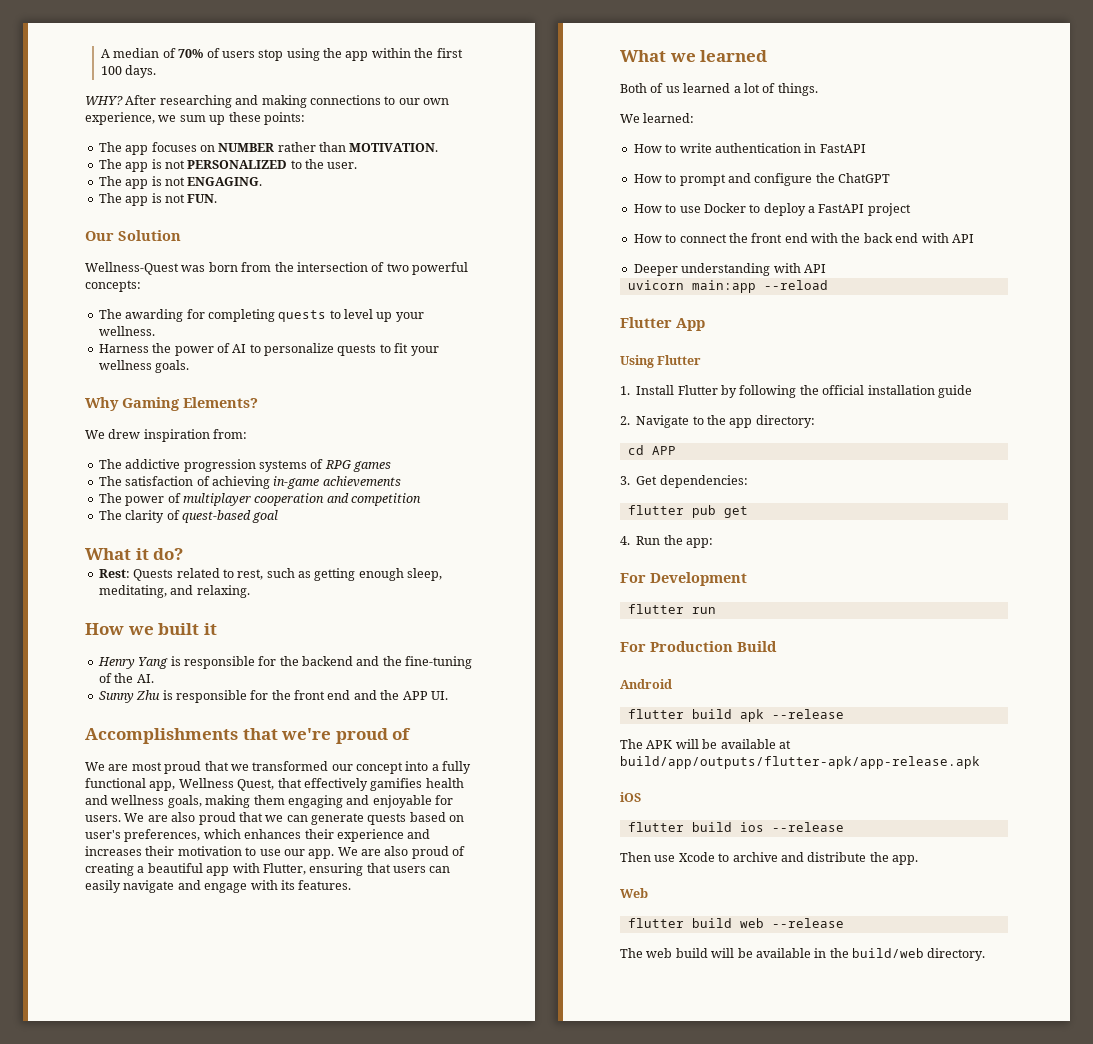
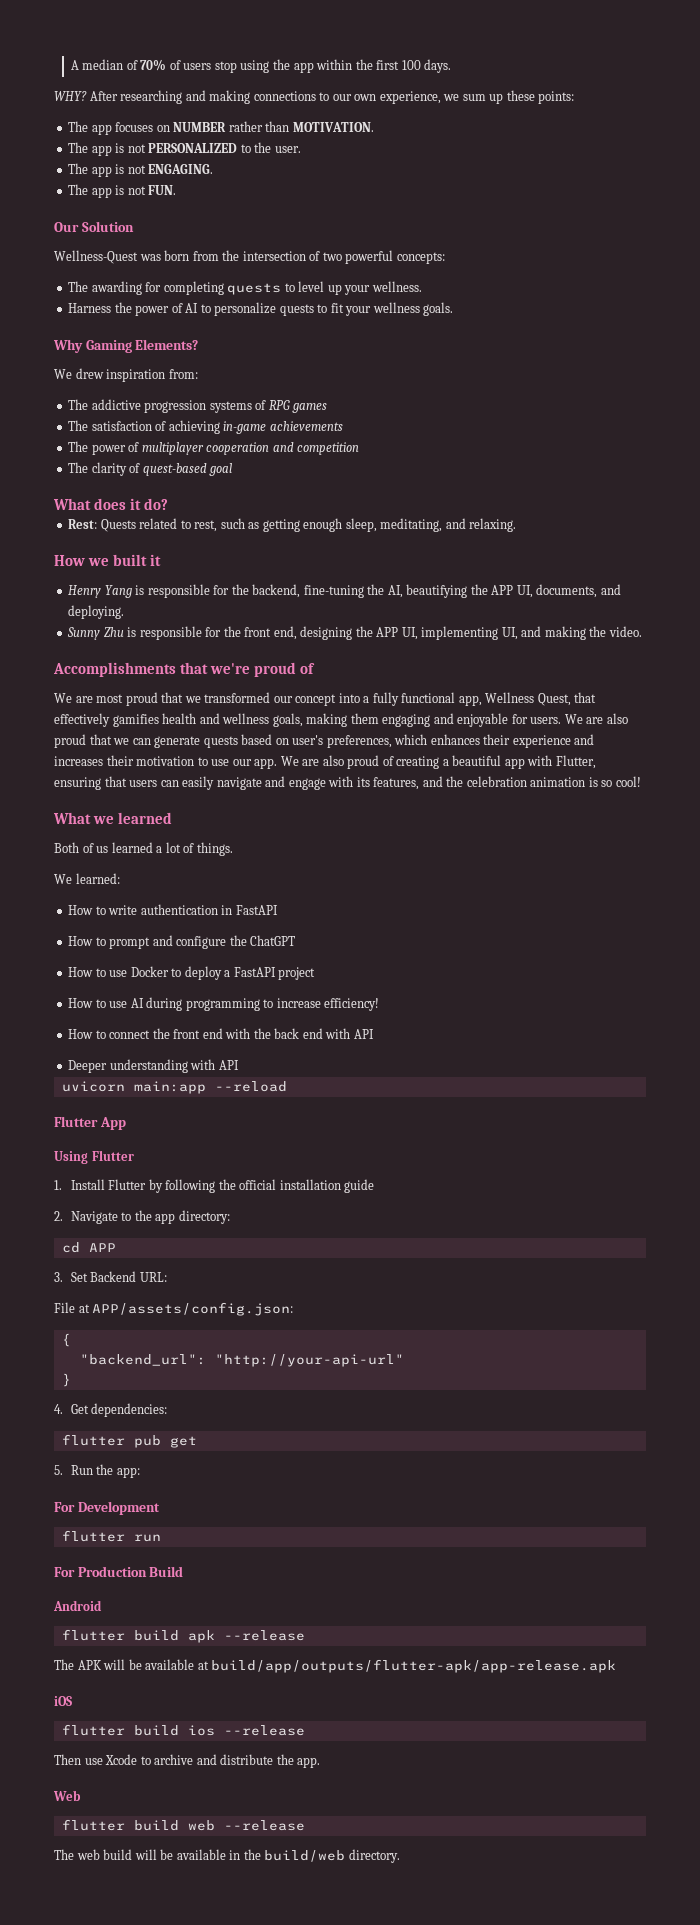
- What it do?
+ What does it do?
- Henry Yang is responsible for the backend and the fine-tuning of the AI.
+ Henry Yang is responsible for the backend, fine-tuning the AI, beautifying the APP UI, documents, and deploying.
- Sunny Zhu is responsible for the front end and the APP UI.
+ Sunny Zhu is responsible for the front end, designing the APP UI, implementing UI, and making the video.
- We are also proud of creating a beautiful app with Flutter, ensuring that users can easily navigate and engage with its features.
+ We are also proud of creating a beautiful app with Flutter, ensuring that users can easily navigate and engage with its features, and the celebration animation is so cool!
+ How to use AI during programming to increase efficiency!
- 3. Get dependencies:
+ 3. Set Backend URL:
+ File at APP/assets/config.json:
+ {
+ "backend_url": "http://your-api-url"
+ }
+ 4. Get dependencies:
- 4. Run the app:
+ 5. Run the app:

